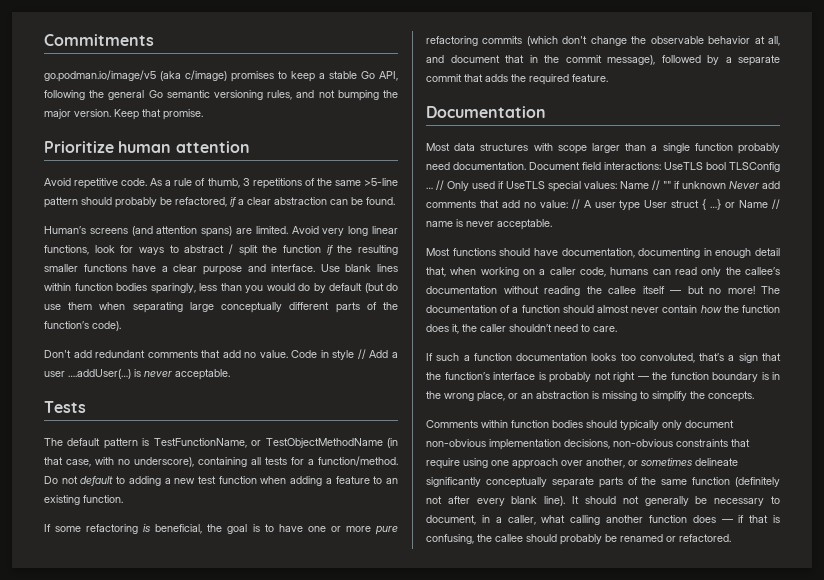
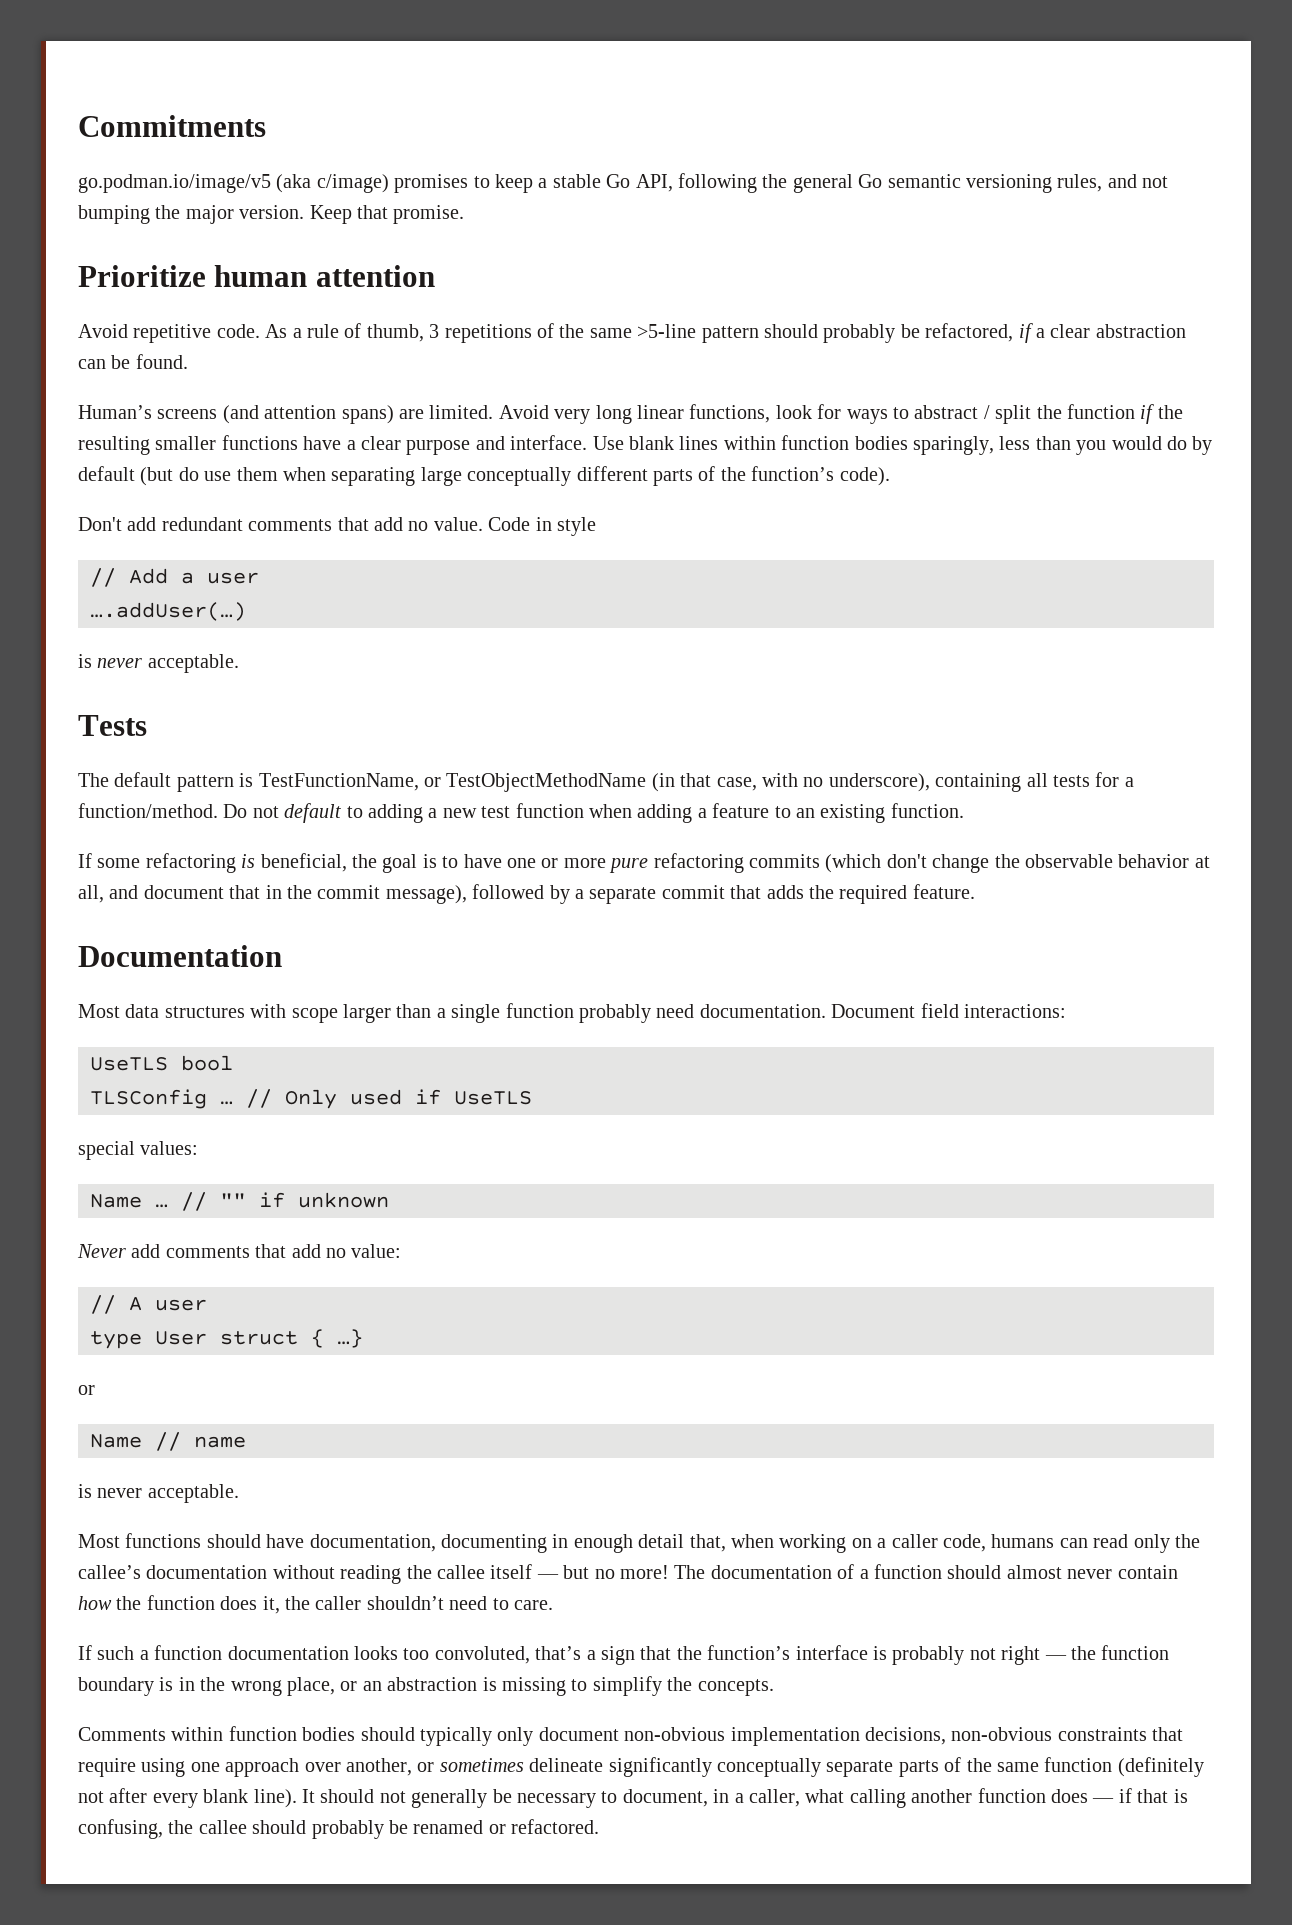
- Code in style // Add a user ….addUser(…) is never acceptable.
+ Code in style
+ // Add a user
+ ….addUser(…)
+ is never acceptable.
- Document field interactions: UseTLS bool TLSConfig …
+ Document field interactions:
+ UseTLS bool
+ TLSConfig …
- // Only used if UseTLS special values: Name // "" if unknown Never add comments that add no value: // A user type User struct { …} or Name // name is never acceptable.
+ // Only used if UseTLS
+ special values:
+ Name … // "" if unknown
+ Never add comments that add no value:
+ // A user
+ type User struct { …}
+ or
+ Name // name
+ is never acceptable.

